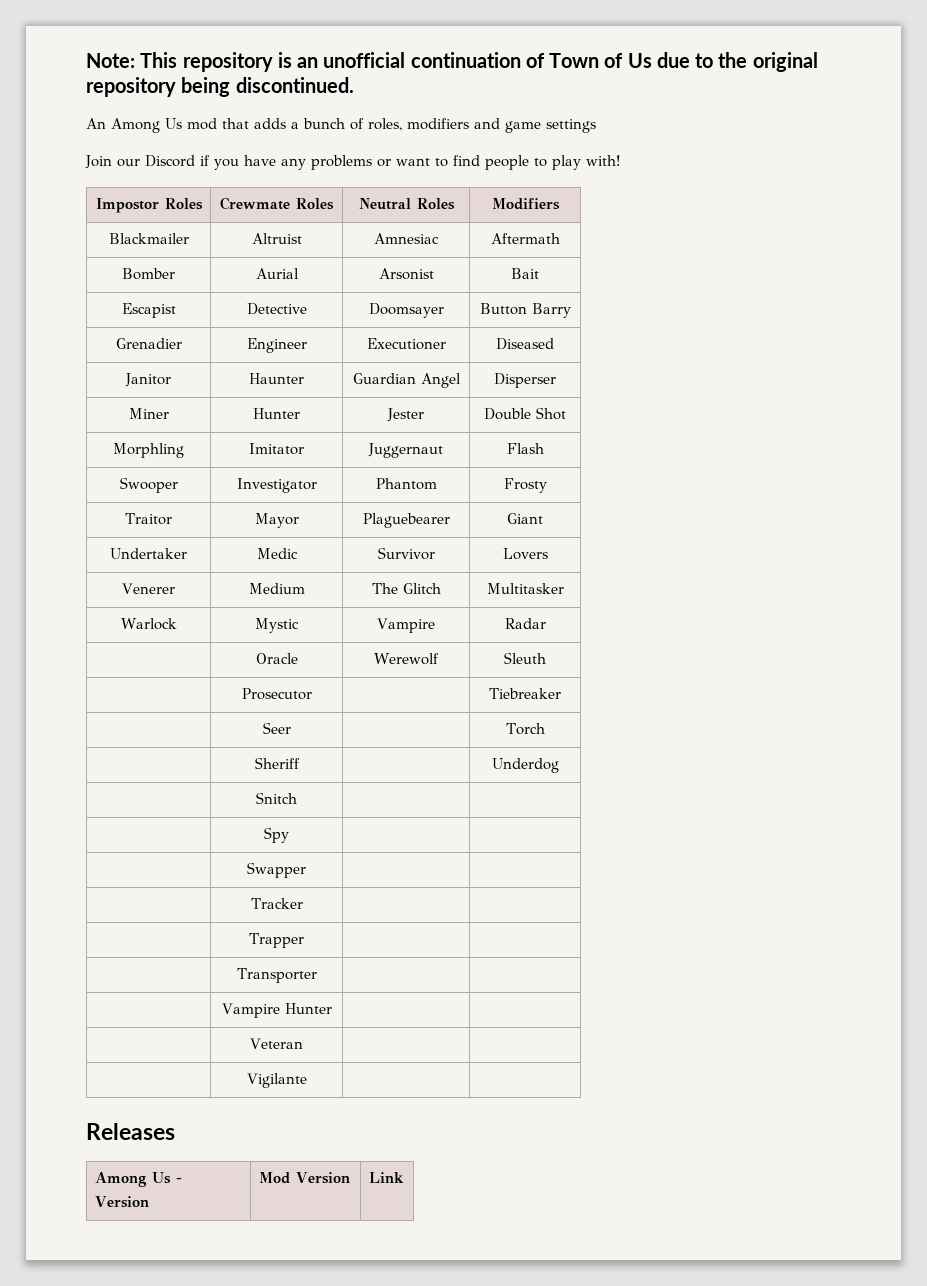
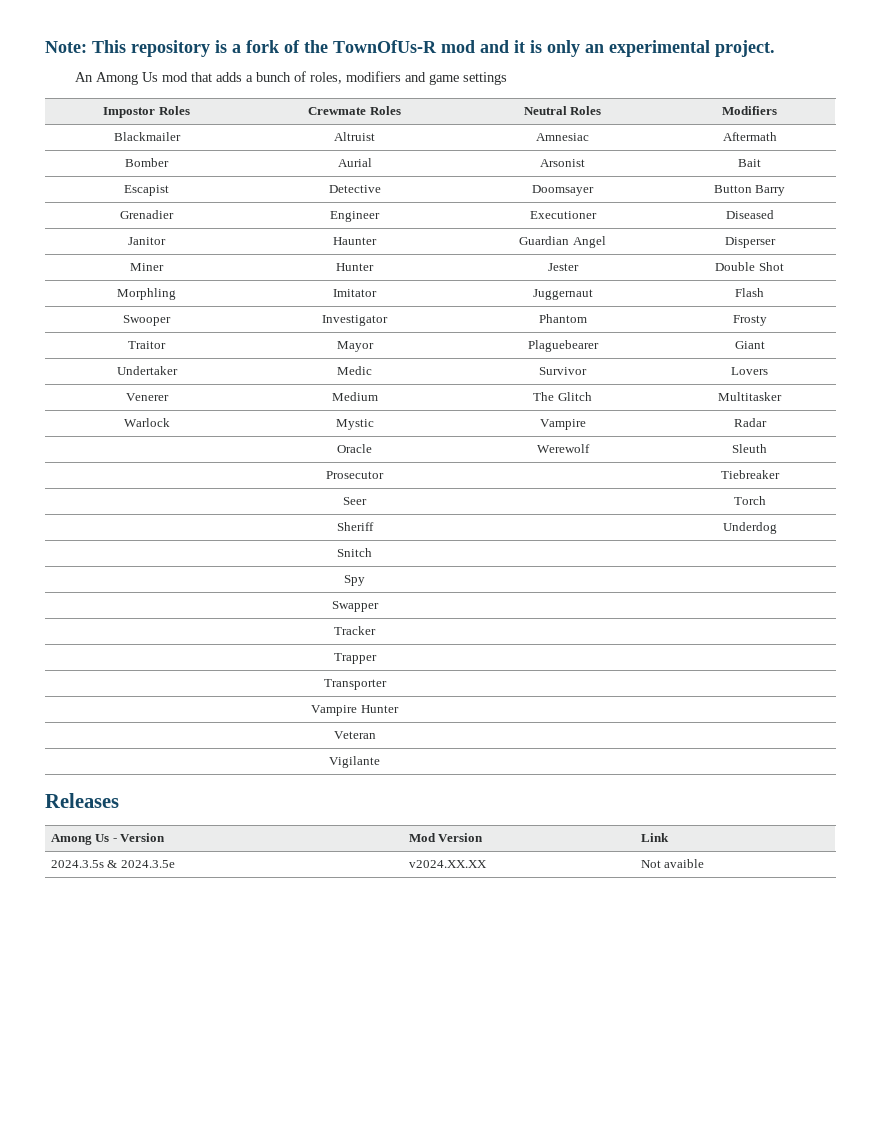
- Note: This repository is an unofficial continuation of Town of Us due to the original repository being discontinued.
+ Note: This repository is a fork of the TownOfUs-R mod and it is only an experimental project.
- Join our Discord if you have any problems or want to find people to play with!
+ 2024.3.5s & 2024.3.5e | v2024.XX.XX | Not avaible

